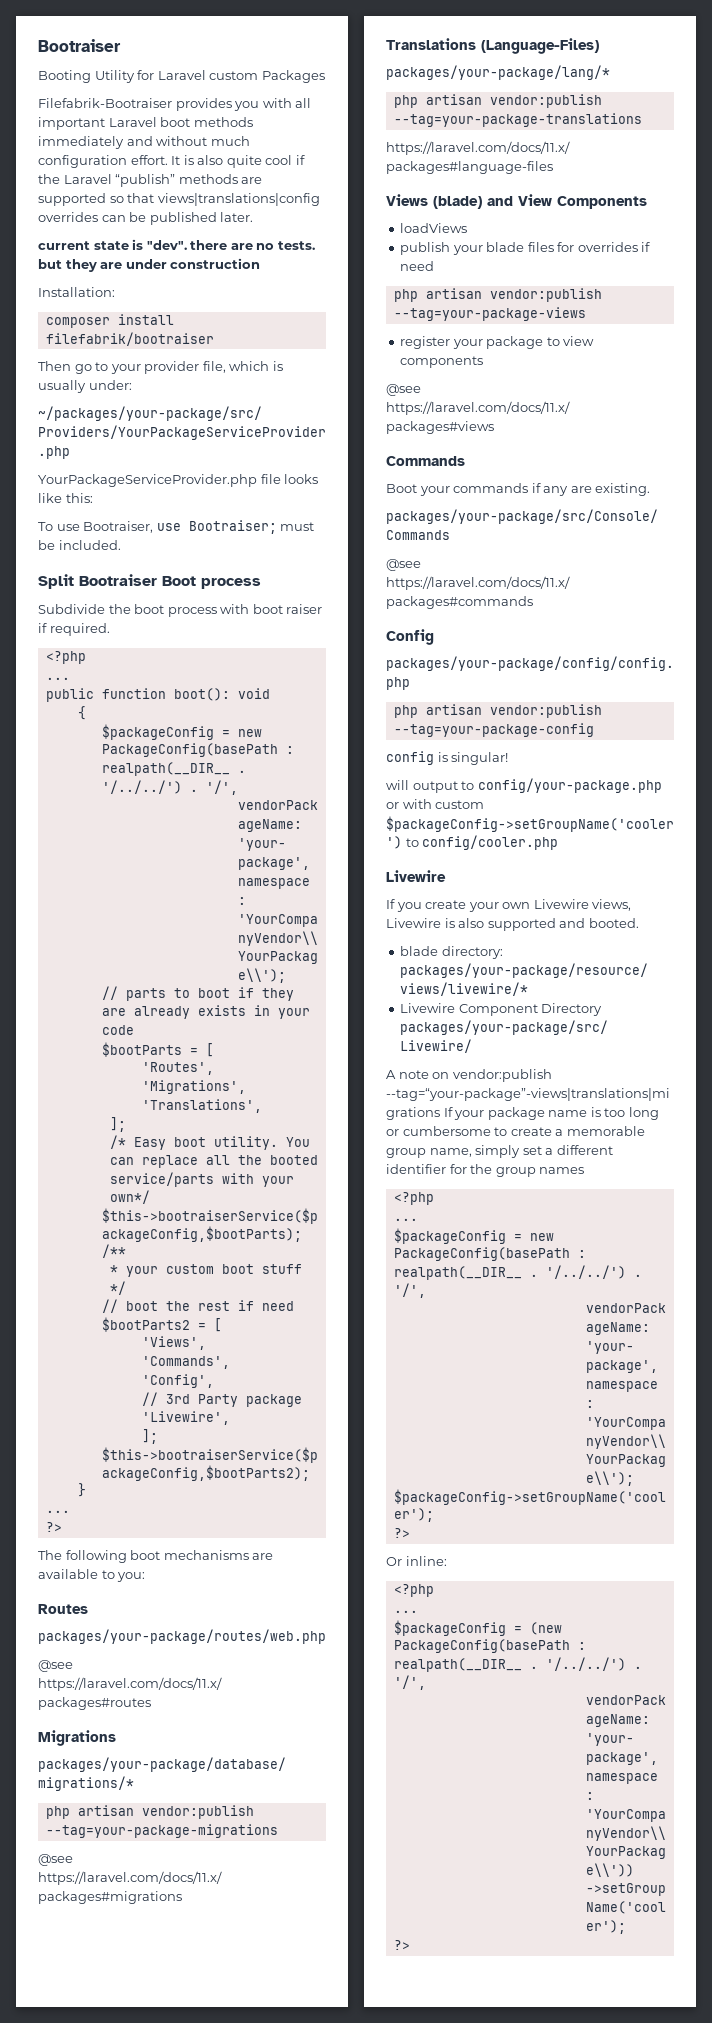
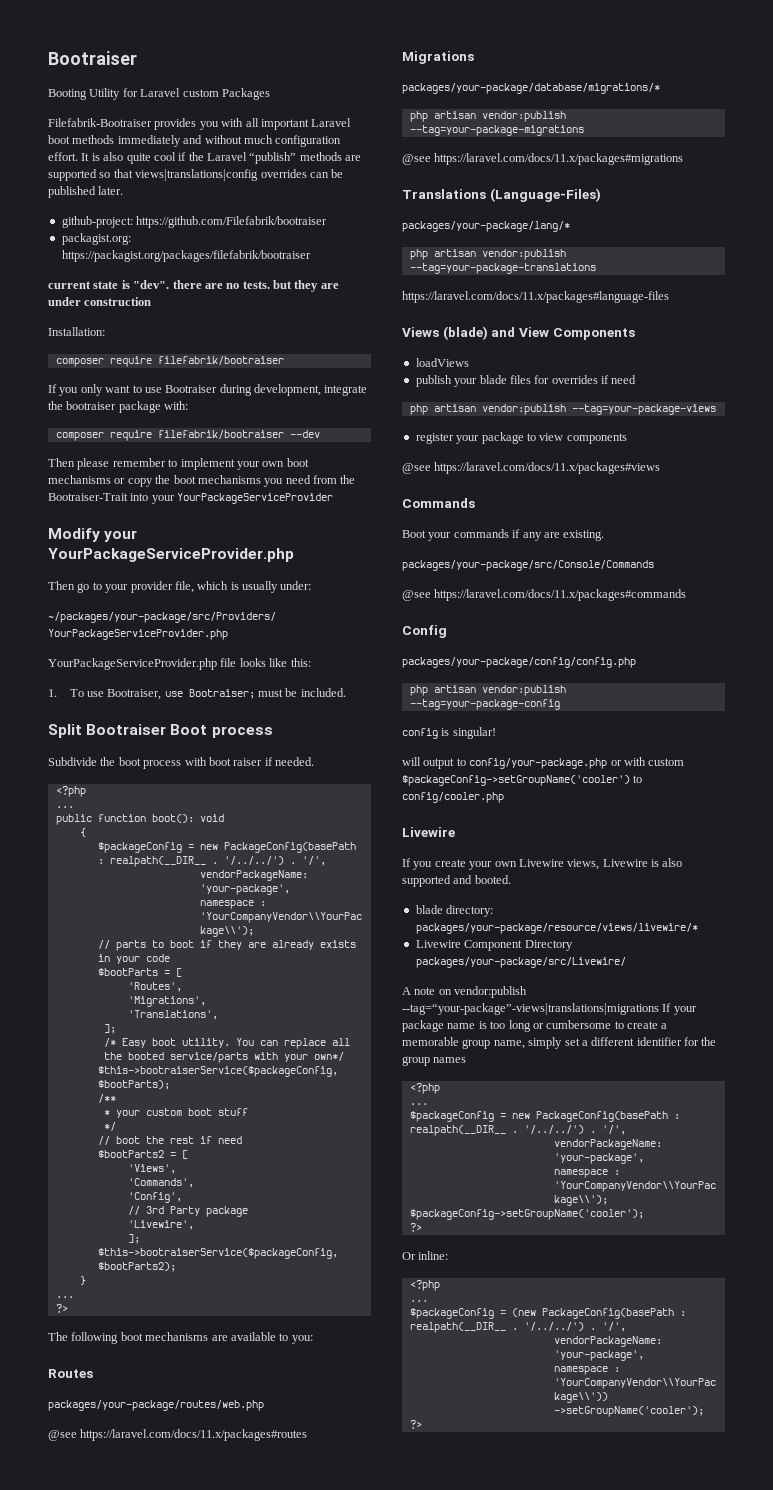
+ github-project: https://github.com/Filefabrik/bootraiser
+ packagist.org: https://packagist.org/packages/filefabrik/bootraiser
  Installation:
- composer install filefabrik/bootraiser
+ composer require filefabrik/bootraiser
+ If you only want to use Bootraiser during development, integrate the bootraiser package with:
+ composer require filefabrik/bootraiser --dev
+ Then please remember to implement your own boot mechanisms or copy the boot mechanisms you need from the Bootraiser-Trait into your YourPackageServiceProvider
+ Modify your YourPackageServiceProvider.php
- To use Bootraiser, use Bootraiser; must be included.
+ 1. To use Bootraiser, use Bootraiser; must be included.
- Subdivide the boot process with boot raiser if required.
+ Subdivide the boot process with boot raiser if needed.

